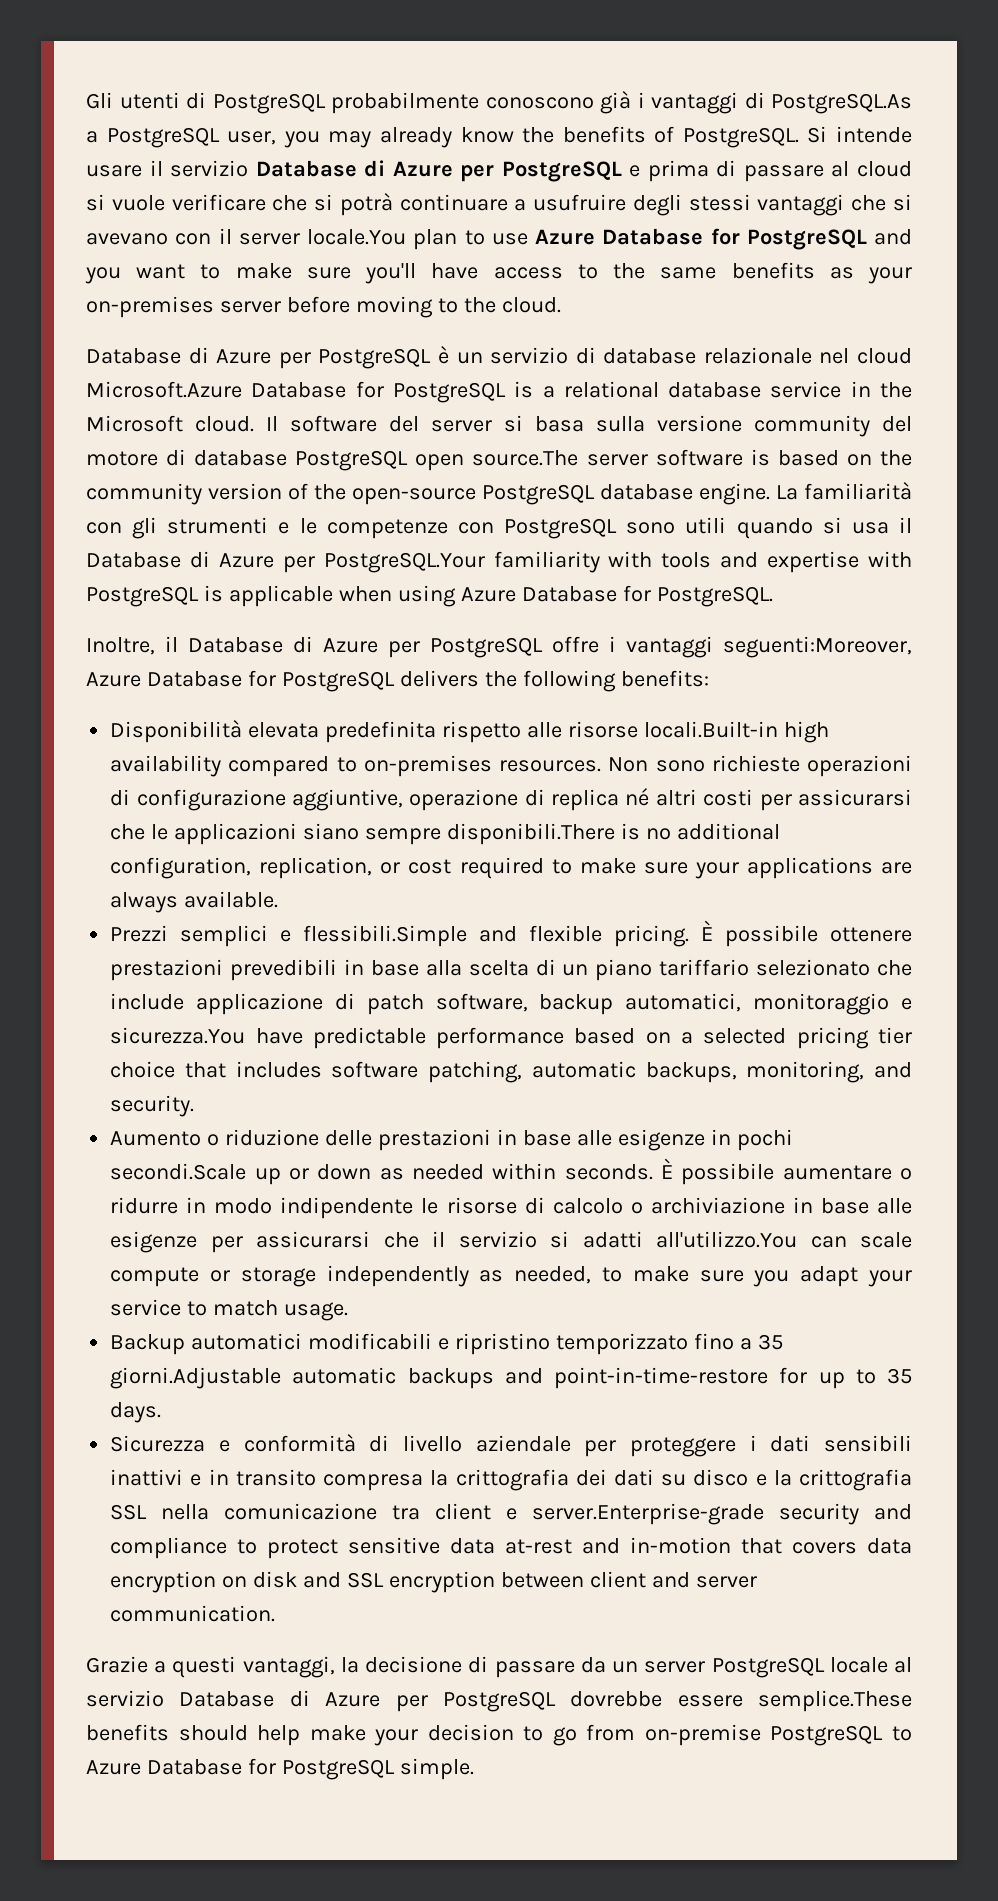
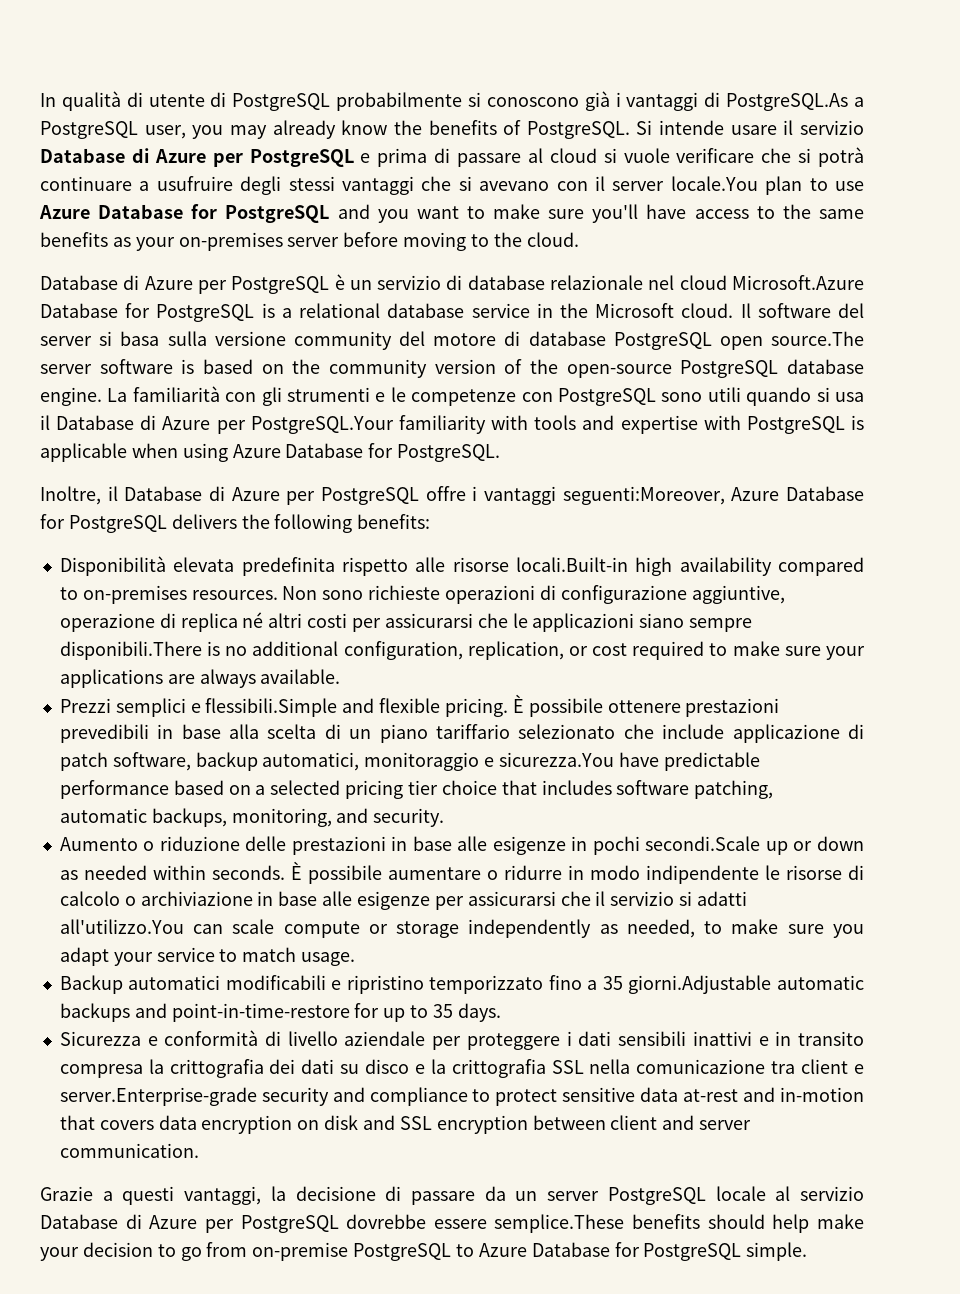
- Gli utenti di PostgreSQL probabilmente conoscono già i vantaggi di PostgreSQL.As a PostgreSQL user, you may already know the benefits of PostgreSQL.
+ In qualità di utente di PostgreSQL probabilmente si conoscono già i vantaggi di PostgreSQL.As a PostgreSQL user, you may already know the benefits of PostgreSQL.

